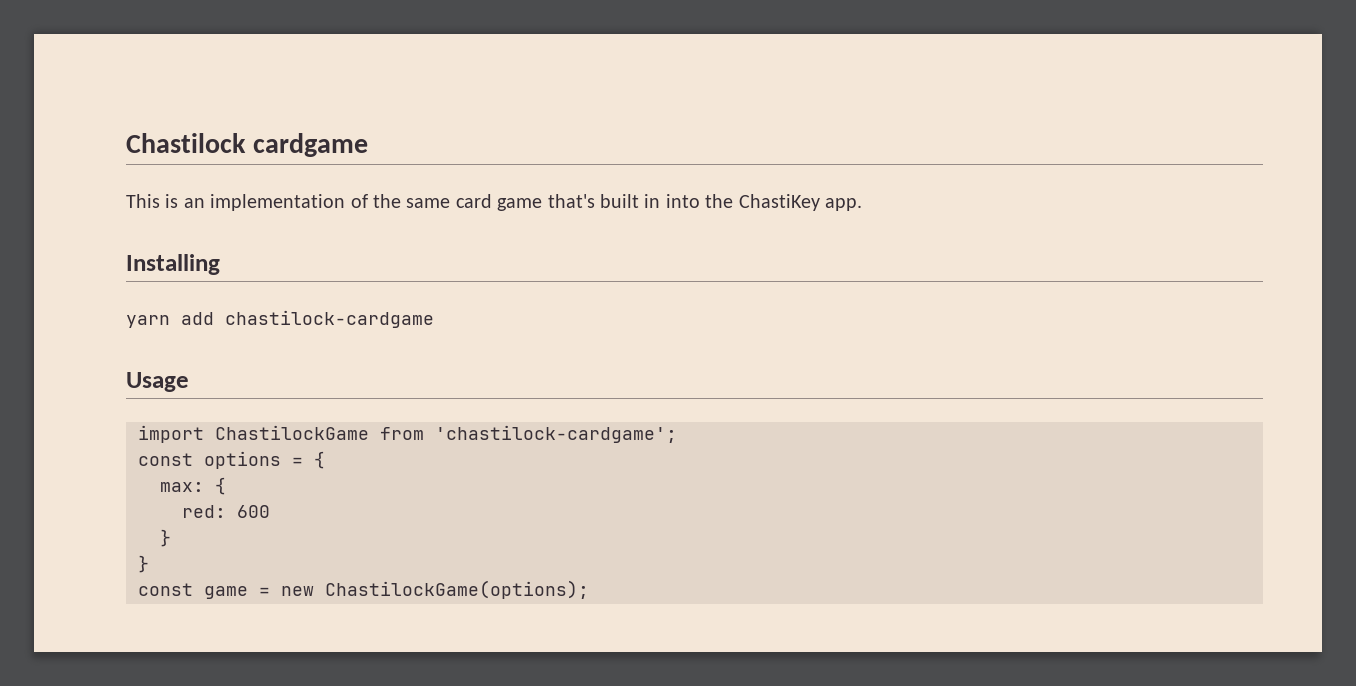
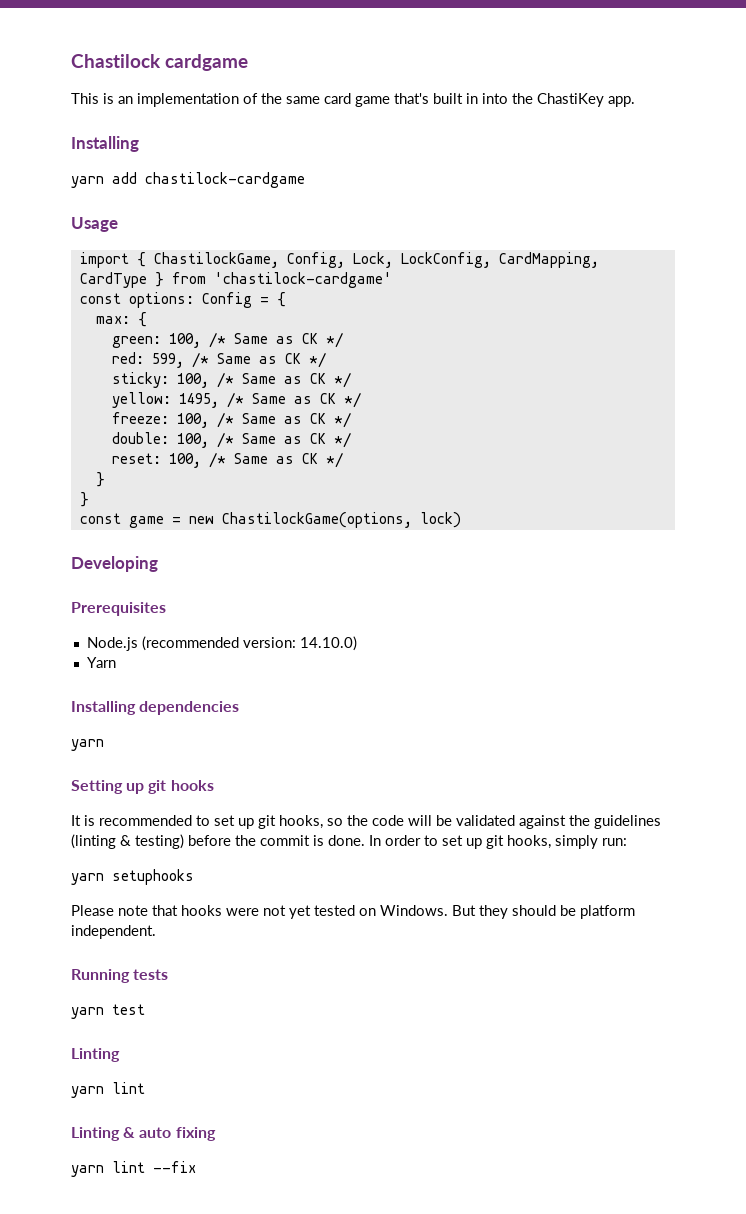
- import ChastilockGame from 'chastilock-cardgame';
- const options = {
+ import { ChastilockGame, Config, Lock, LockConfig, CardMapping, CardType } from 'chastilock-cardgame'
+ const options: Config = {
- red: 600
+ green: 100, /* Same as CK */
+ red: 599, /* Same as CK */
+ sticky: 100, /* Same as CK */
+ yellow: 1495, /* Same as CK */
+ freeze: 100, /* Same as CK */
+ double: 100, /* Same as CK */
+ reset: 100, /* Same as CK */
- const game = new ChastilockGame(options);
+ const game = new ChastilockGame(options, lock)
+ Developing
+ Prerequisites
+ Node.js (recommended version: 14.10.0)
+ Yarn
+ Installing dependencies
+ yarn
+ Setting up git hooks
+ It is recommended to set up git hooks, so the code will be validated against the guidelines (linting & testing) before the commit is done. In order to set up git hooks, simply run:
+ yarn setuphooks
+ Please note that hooks were not yet tested on Windows. But they should be platform independent.
+ Running tests
+ yarn test
+ Linting
+ yarn lint
+ Linting & auto fixing
+ yarn lint --fix

